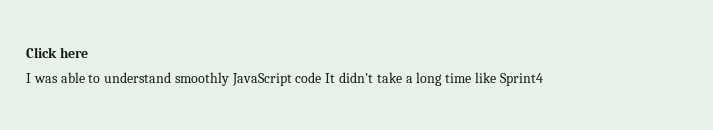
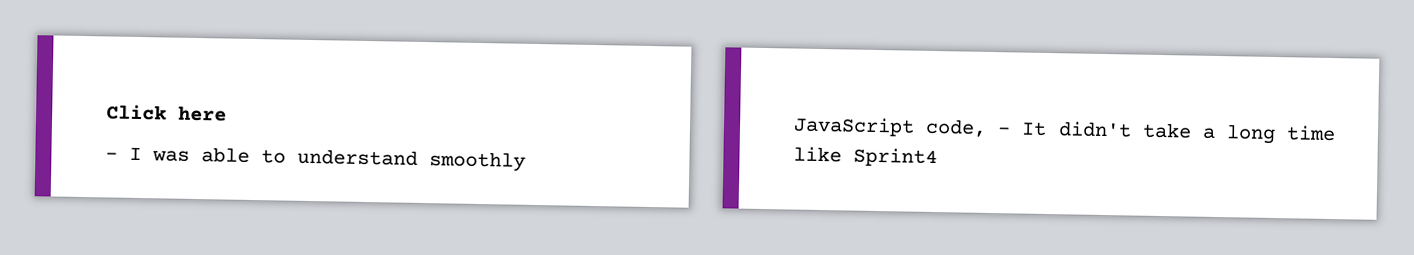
- I was able to understand smoothly JavaScript code It didn't take a long time like Sprint4
+ - I was able to understand smoothly JavaScript code, - It didn't take a long time like Sprint4

